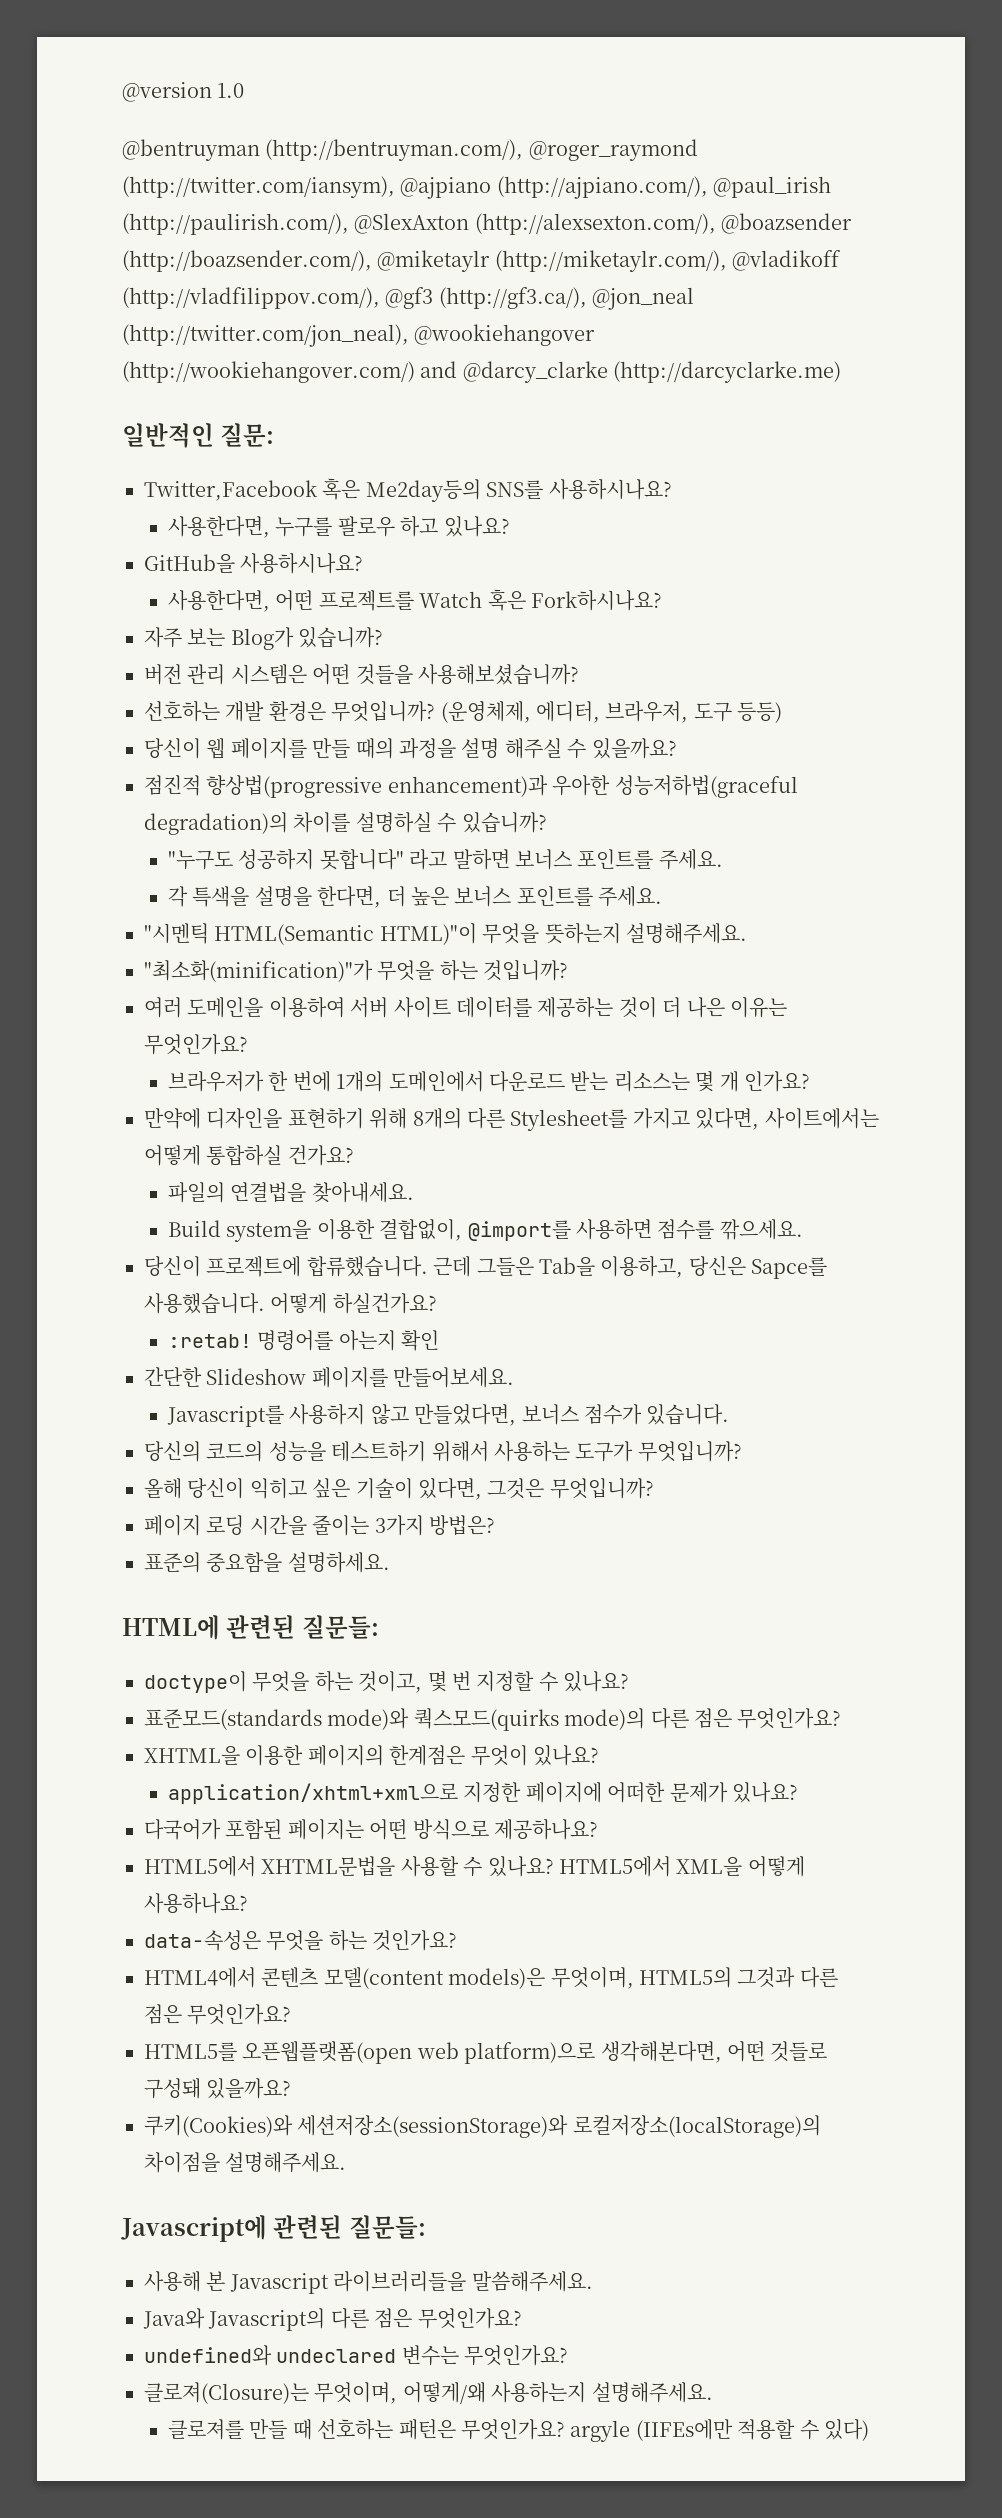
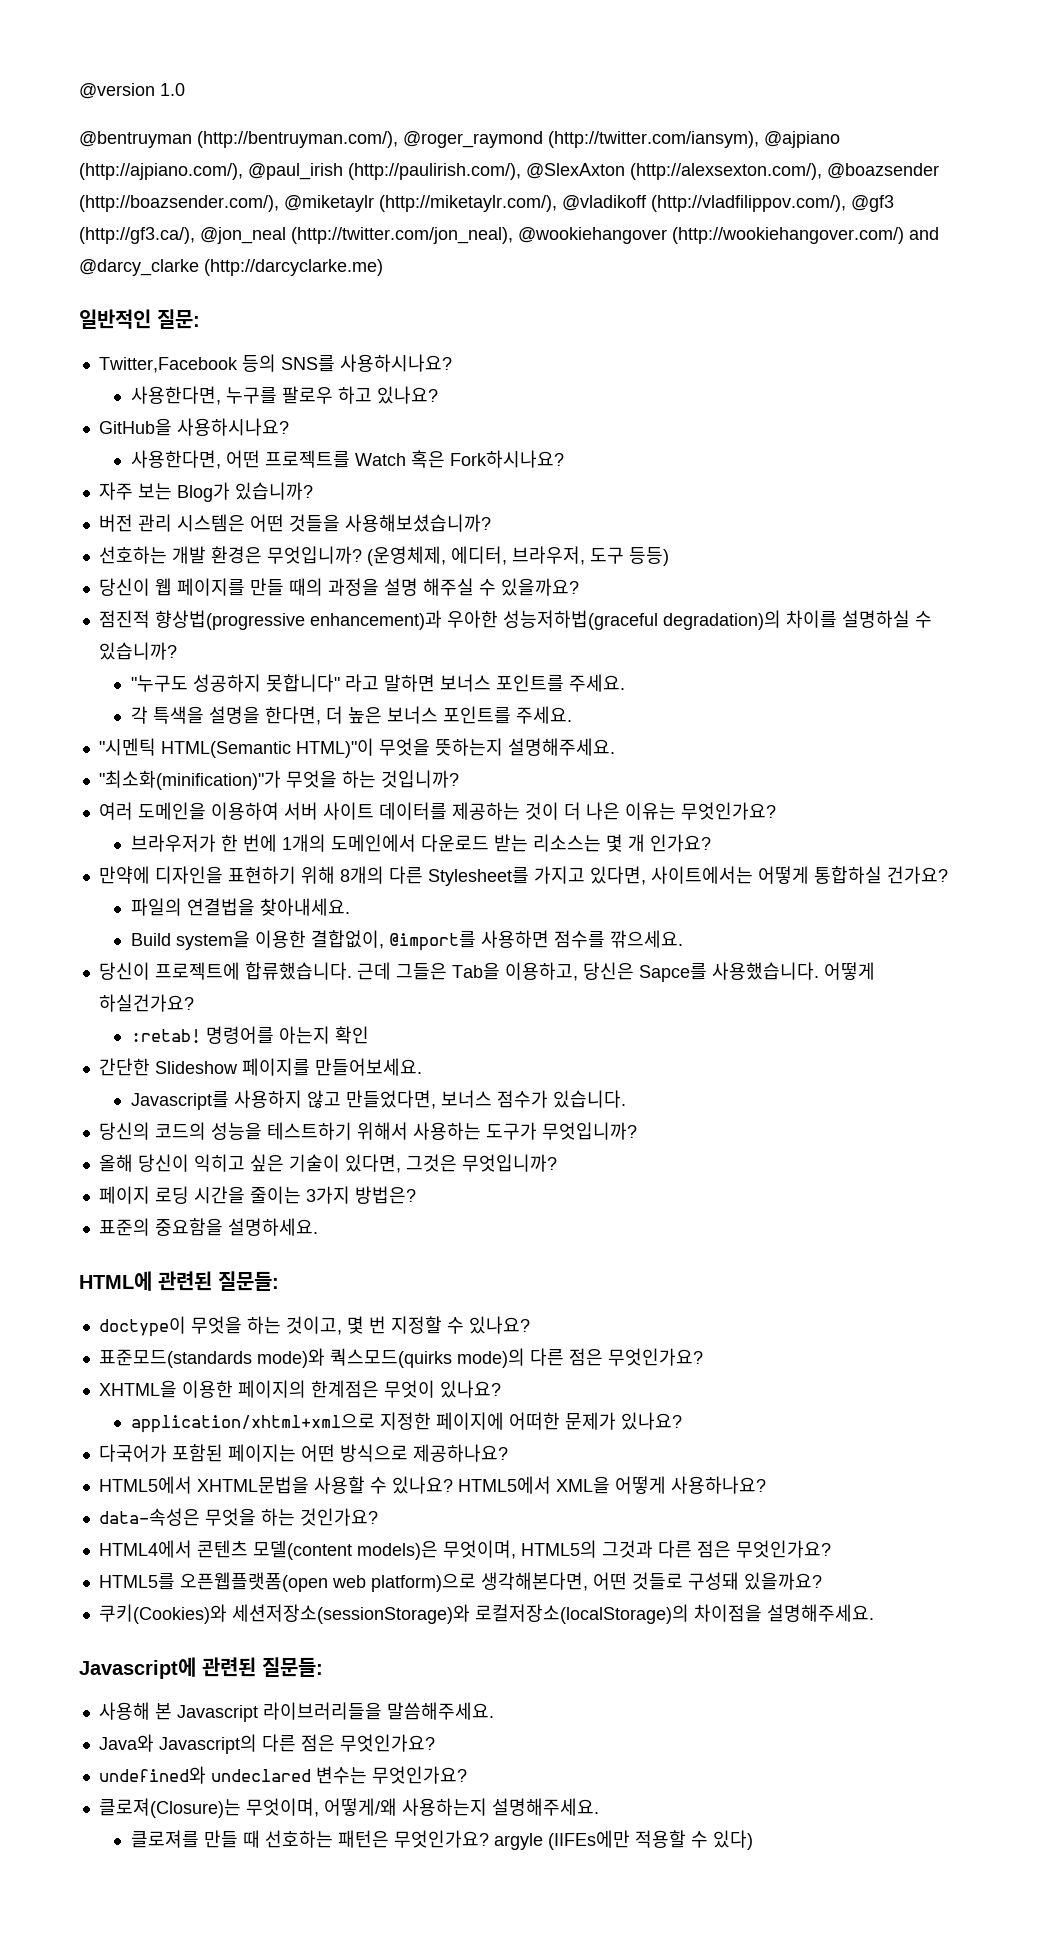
- Twitter,Facebook 혹은 Me2day등의 SNS를 사용하시나요?
+ Twitter,Facebook 등의 SNS를 사용하시나요?

